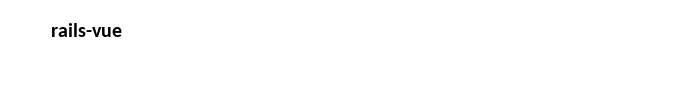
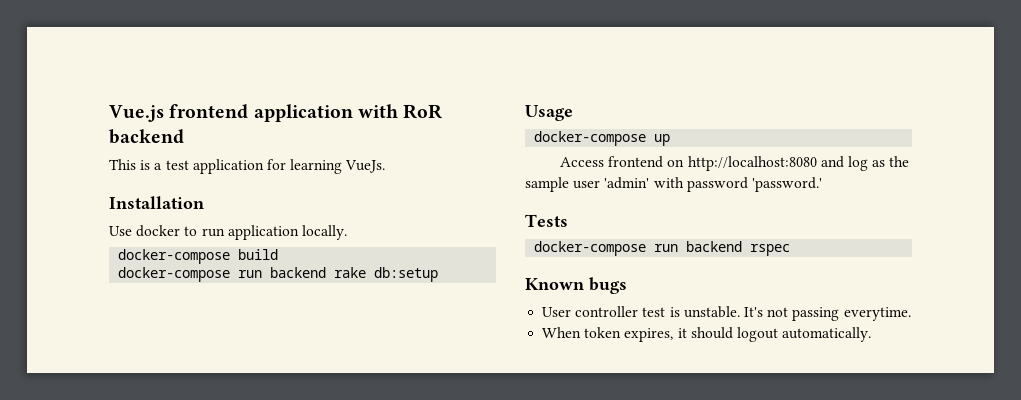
- rails-vue
+ Vue.js frontend application with RoR backend
+ This is a test application for learning VueJs.
+ Installation
+ Use docker to run application locally.
+ docker-compose build
+ docker-compose run backend rake db:setup
+ Usage
+ docker-compose up
+ Access frontend on http://localhost:8080 and log as the sample user 'admin' with password 'password.'
+ Tests
+ docker-compose run backend rspec
+ Known bugs
+ User controller test is unstable. It's not passing everytime.
+ When token expires, it should logout automatically.

